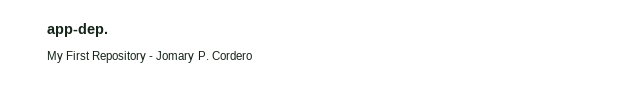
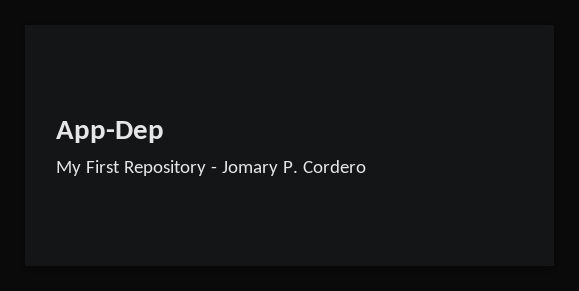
- app-dep.
+ App-Dep

